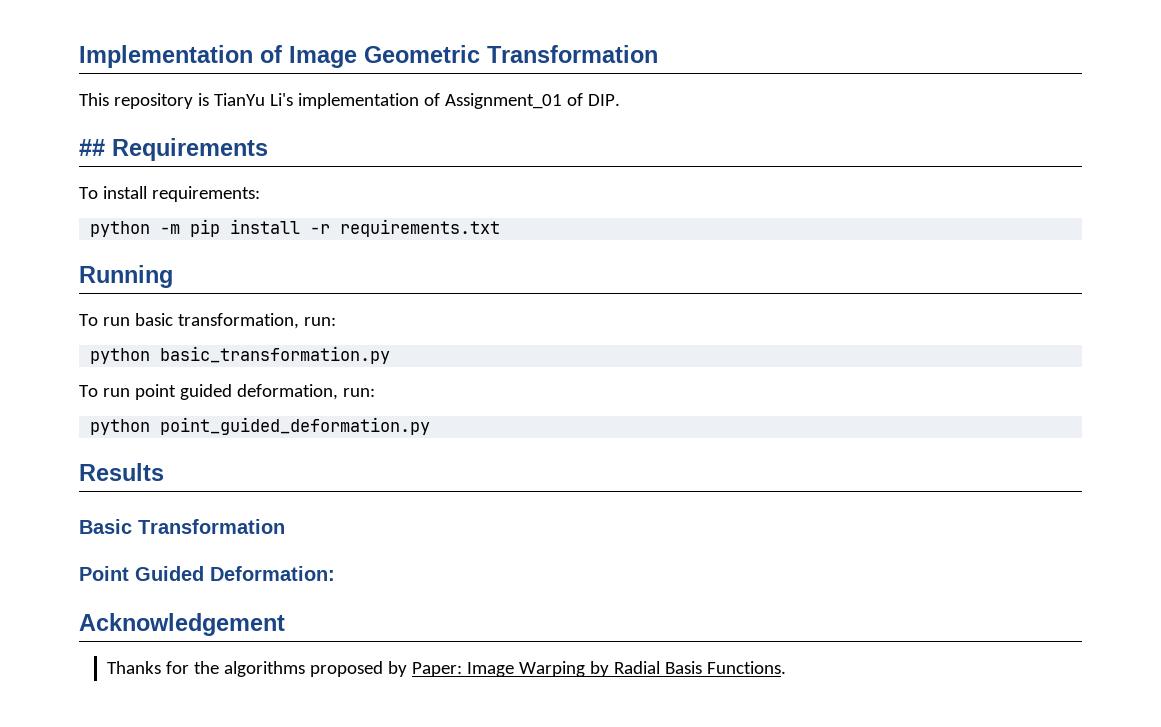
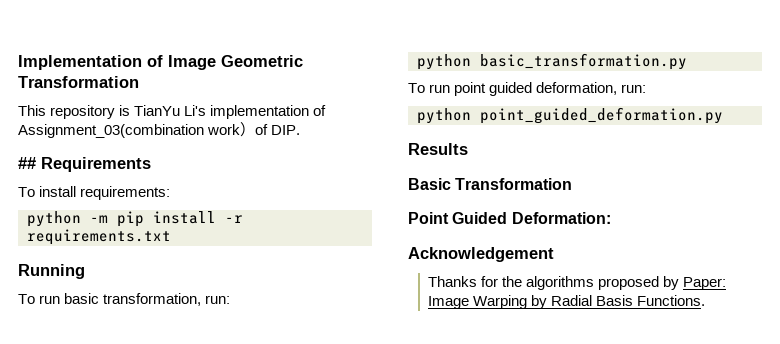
- This repository is TianYu Li's implementation of Assignment_01 of DIP.
+ This repository is TianYu Li's implementation of Assignment_03(combination work）of DIP.

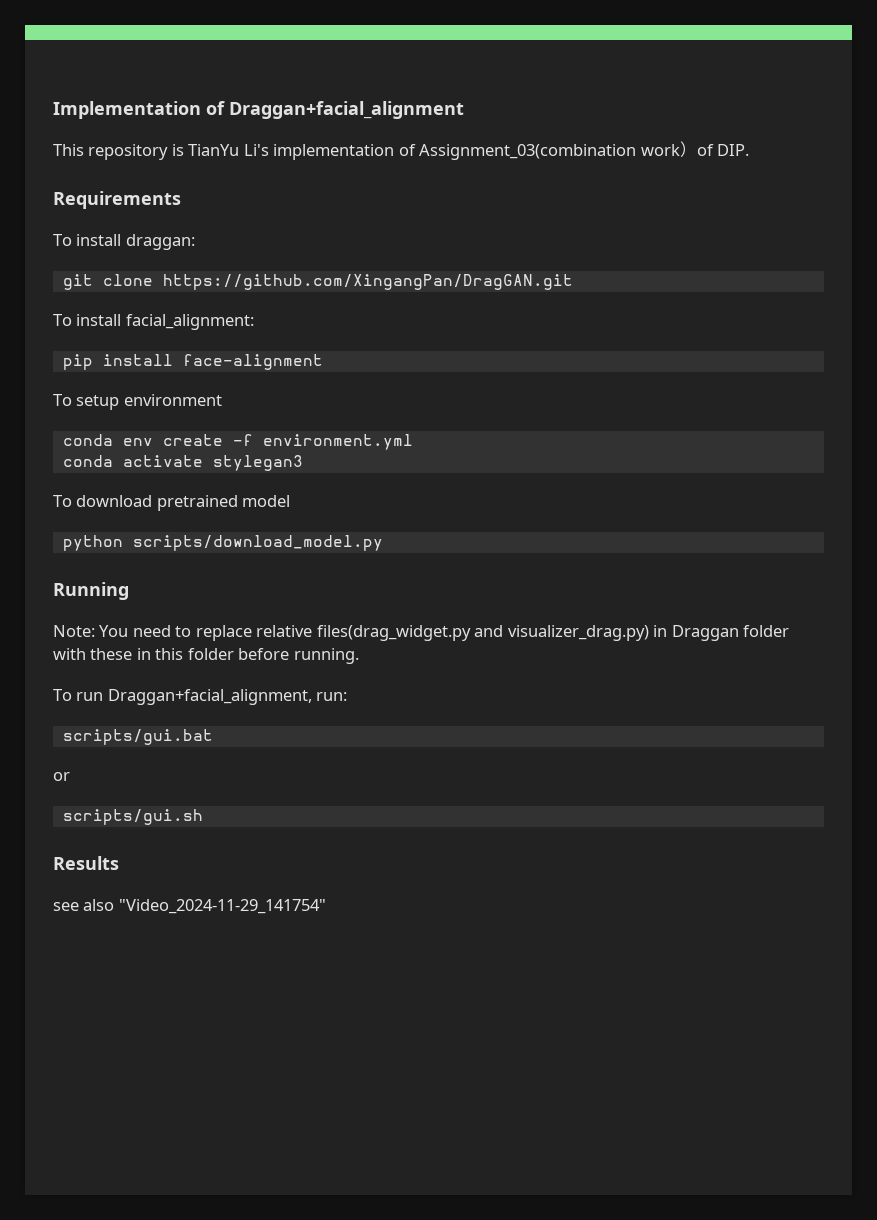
- Implementation of Image Geometric Transformation
+ Implementation of Draggan+facial_alignment
- ## Requirements
+ Requirements
- To install requirements:
- python -m pip install -r requirements.txt
+ To install draggan:
+ git clone https://github.com/XingangPan/DragGAN.git
+ To install facial_alignment:
+ pip install face-alignment
+ To setup environment
+ conda env create -f environment.yml
+ conda activate stylegan3
+ To download pretrained model
+ python scripts/download_model.py
  Running
- To run basic transformation, run:
- python basic_transformation.py
- To run point guided deformation, run:
- python point_guided_deformation.py
+ Note: You need to replace relative files(drag_widget.py and visualizer_drag.py) in Draggan folder with these in this folder before running.
+ To run Draggan+facial_alignment, run:
+ scripts/gui.bat
+ or
+ scripts/gui.sh
  Results
- Basic Transformation
- Point Guided Deformation:
- Acknowledgement
- Thanks for the algorithms proposed by Paper: Image Warping by Radial Basis Functions.
+ see also "Video_2024-11-29_141754"

